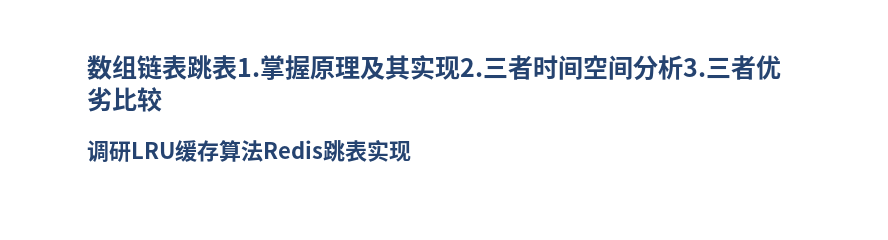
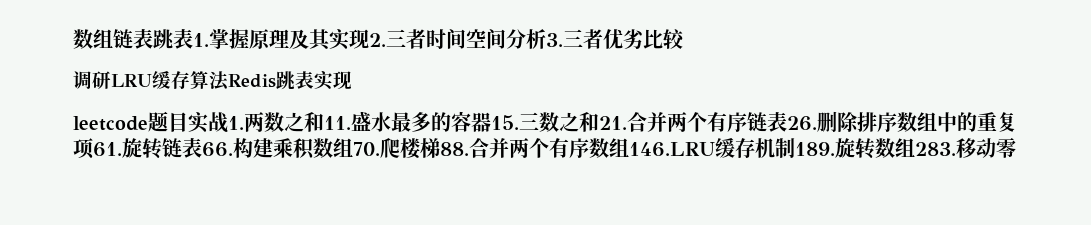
+ leetcode题目实战1.两数之和11.盛水最多的容器15.三数之和21.合并两个有序链表26.删除排序数组中的重复项61.旋转链表66.构建乘积数组70.爬楼梯88.合并两个有序数组146.LRU缓存机制189.旋转数组283.移动零

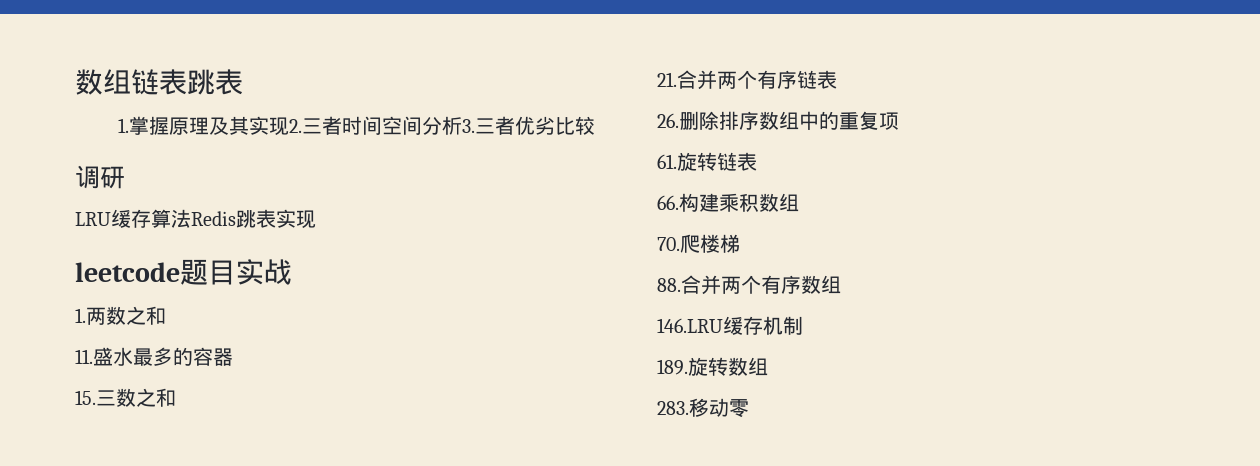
- 数组链表跳表1.掌握原理及其实现2.三者时间空间分析3.三者优劣比较
+ 数组链表跳表
+ 1.掌握原理及其实现2.三者时间空间分析3.三者优劣比较
- 调研LRU缓存算法Redis跳表实现
+ 调研
+ LRU缓存算法Redis跳表实现
- leetcode题目实战1.两数之和11.盛水最多的容器15.三数之和21.合并两个有序链表26.删除排序数组中的重复项61.旋转链表66.构建乘积数组70.爬楼梯88.合并两个有序数组146.LRU缓存机制189.旋转数组283.移动零
+ leetcode题目实战
+ 1.两数之和
+ 11.盛水最多的容器
+ 15.三数之和
+ 21.合并两个有序链表
+ 26.删除排序数组中的重复项
+ 61.旋转链表
+ 66.构建乘积数组
+ 70.爬楼梯
+ 88.合并两个有序数组
+ 146.LRU缓存机制
+ 189.旋转数组
+ 283.移动零

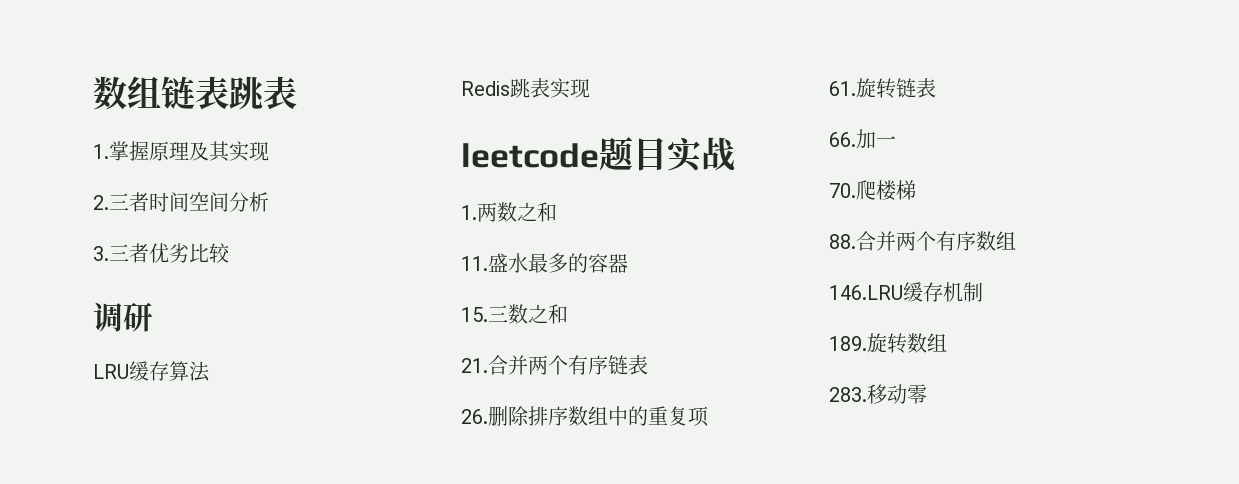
- 1.掌握原理及其实现2.三者时间空间分析3.三者优劣比较
+ 1.掌握原理及其实现
+ 2.三者时间空间分析
+ 3.三者优劣比较
- LRU缓存算法Redis跳表实现
+ LRU缓存算法
+ Redis跳表实现
- 66.构建乘积数组
+ 66.加一

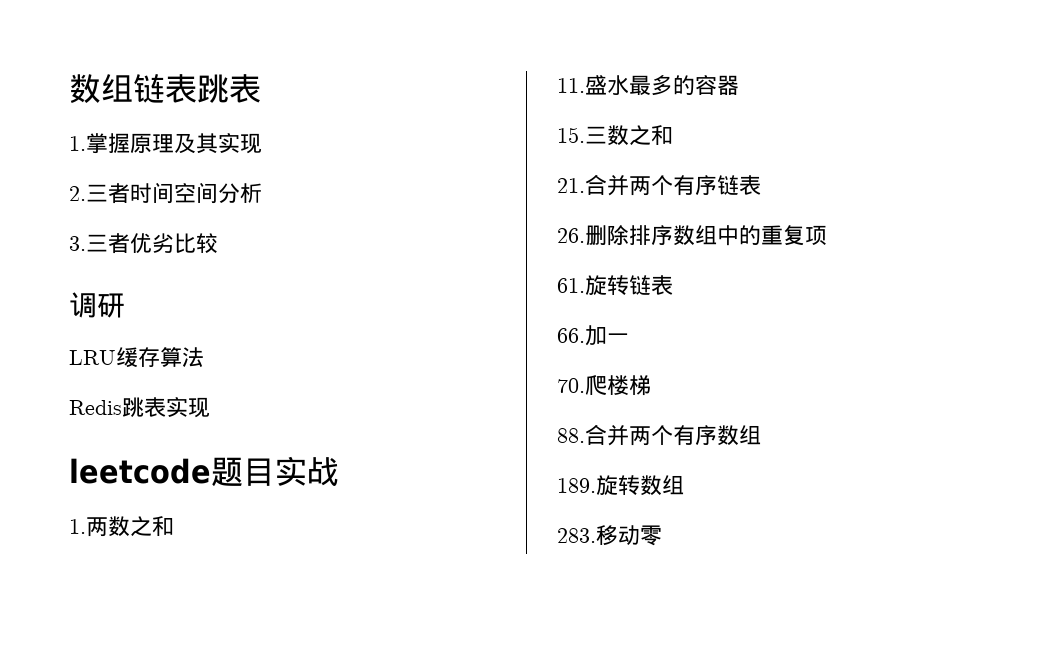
- 146.LRU缓存机制

